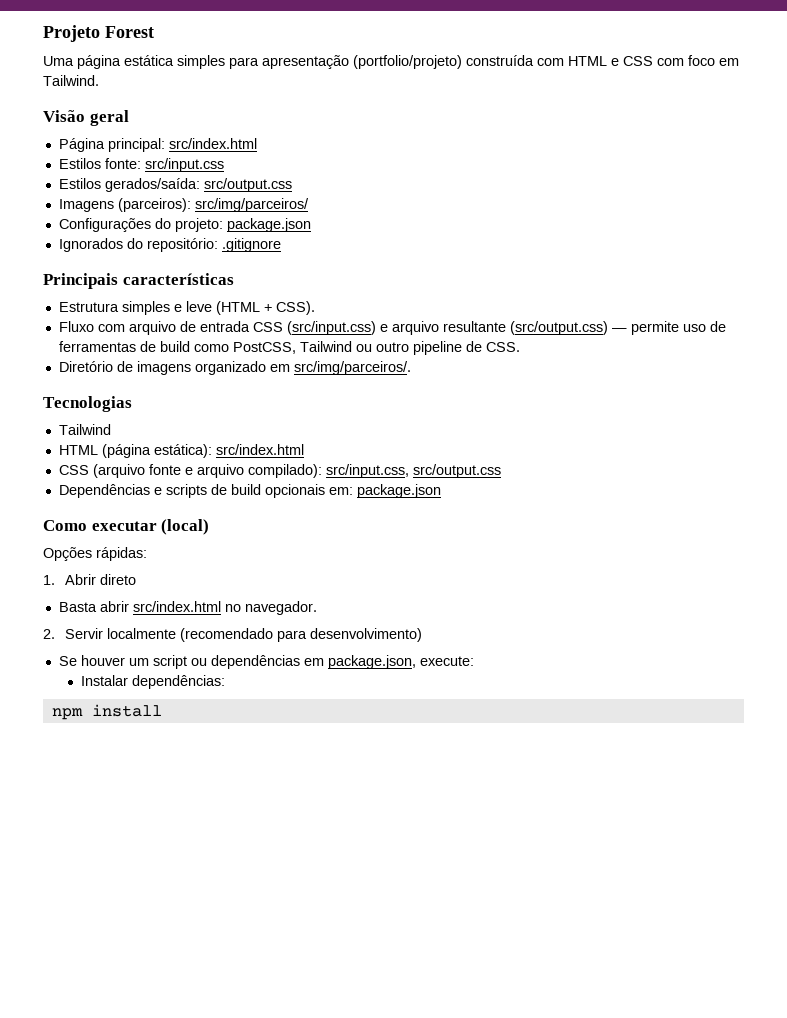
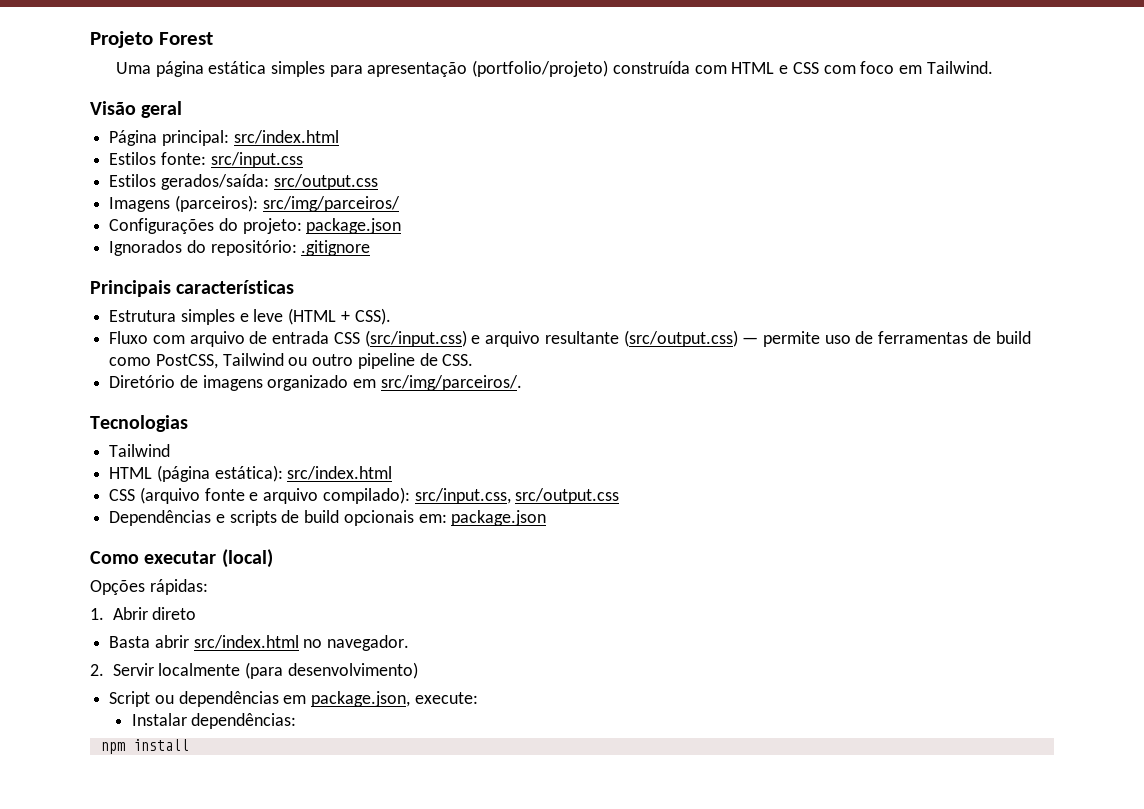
- 2. Servir localmente (recomendado para desenvolvimento)
+ 2. Servir localmente (para desenvolvimento)
- Se houver um script ou dependências em package.json, execute:
+ Script ou dependências em package.json, execute:

